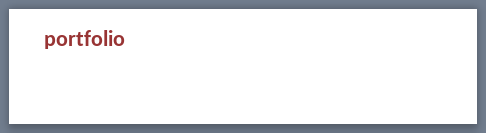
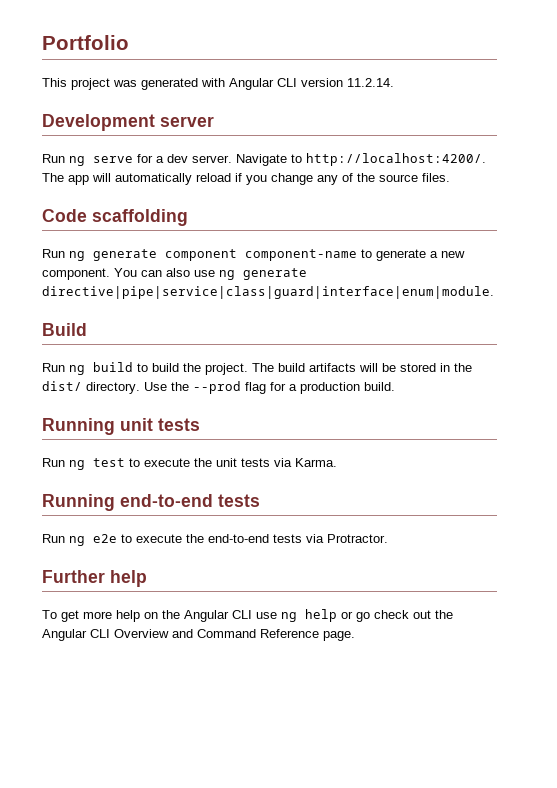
- portfolio
+ Portfolio
+ This project was generated with Angular CLI version 11.2.14.
+ Development server
+ Run ng serve for a dev server. Navigate to http://localhost:4200/. The app will automatically reload if you change any of the source files.
+ Code scaffolding
+ Run ng generate component component-name to generate a new component. You can also use ng generate directive|pipe|service|class|guard|interface|enum|module.
+ Build
+ Run ng build to build the project. The build artifacts will be stored in the dist/ directory. Use the --prod flag for a production build.
+ Running unit tests
+ Run ng test to execute the unit tests via Karma.
+ Running end-to-end tests
+ Run ng e2e to execute the end-to-end tests via Protractor.
+ Further help
+ To get more help on the Angular CLI use ng help or go check out the Angular CLI Overview and Command Reference page.

